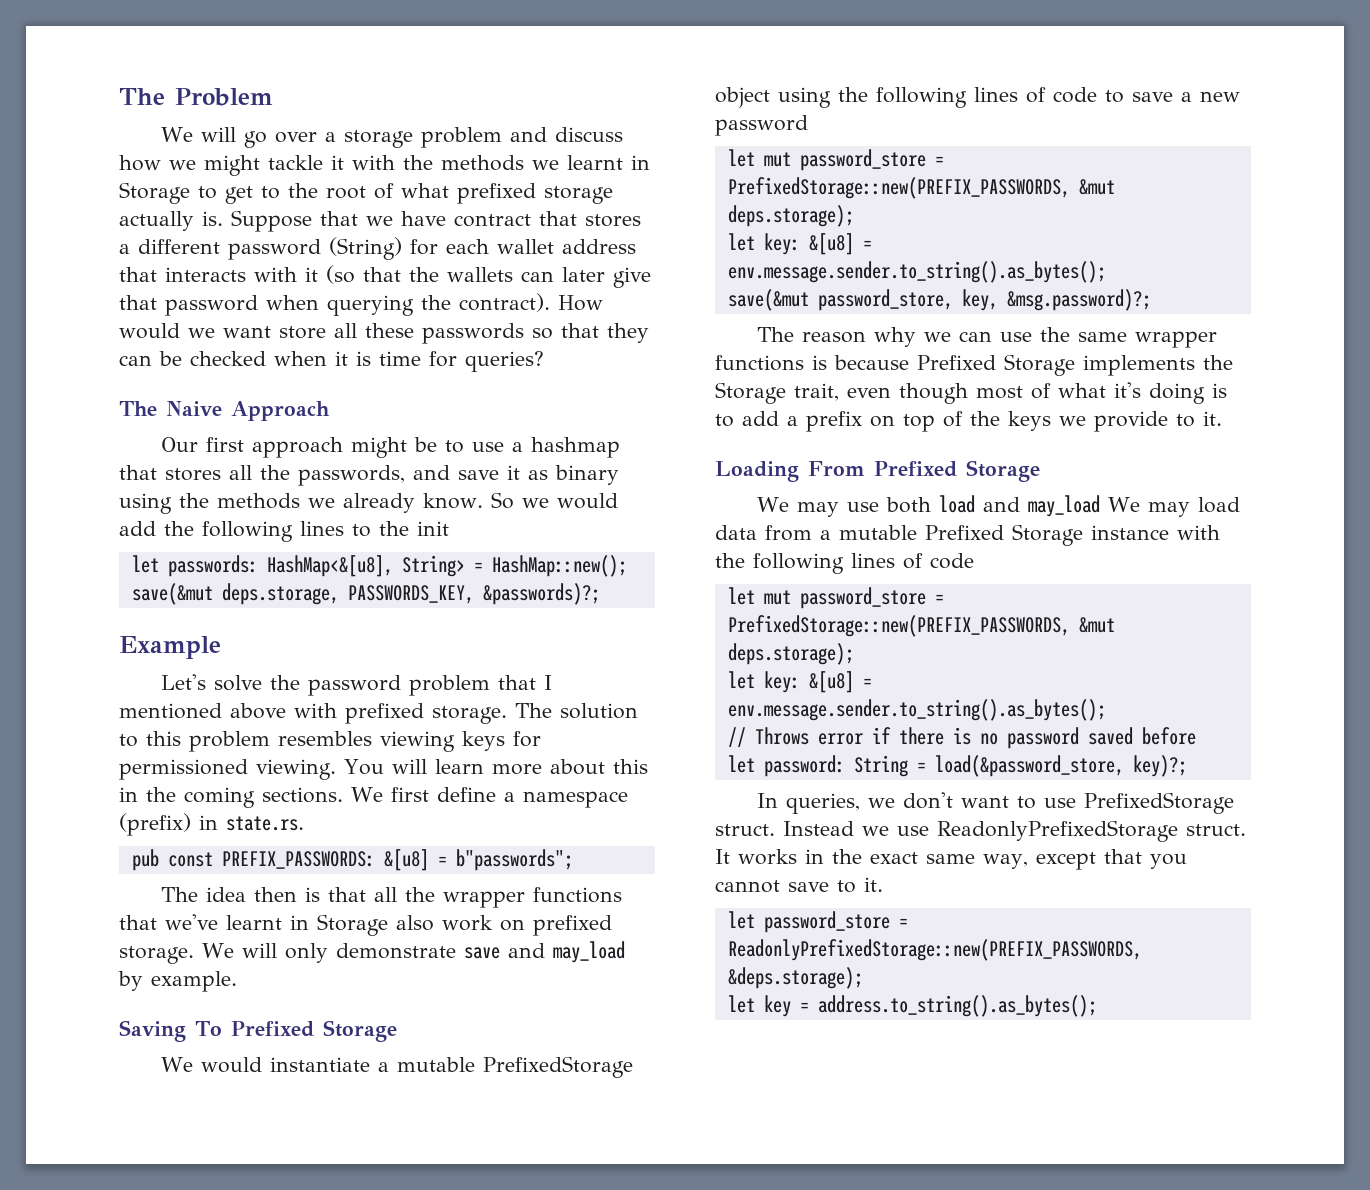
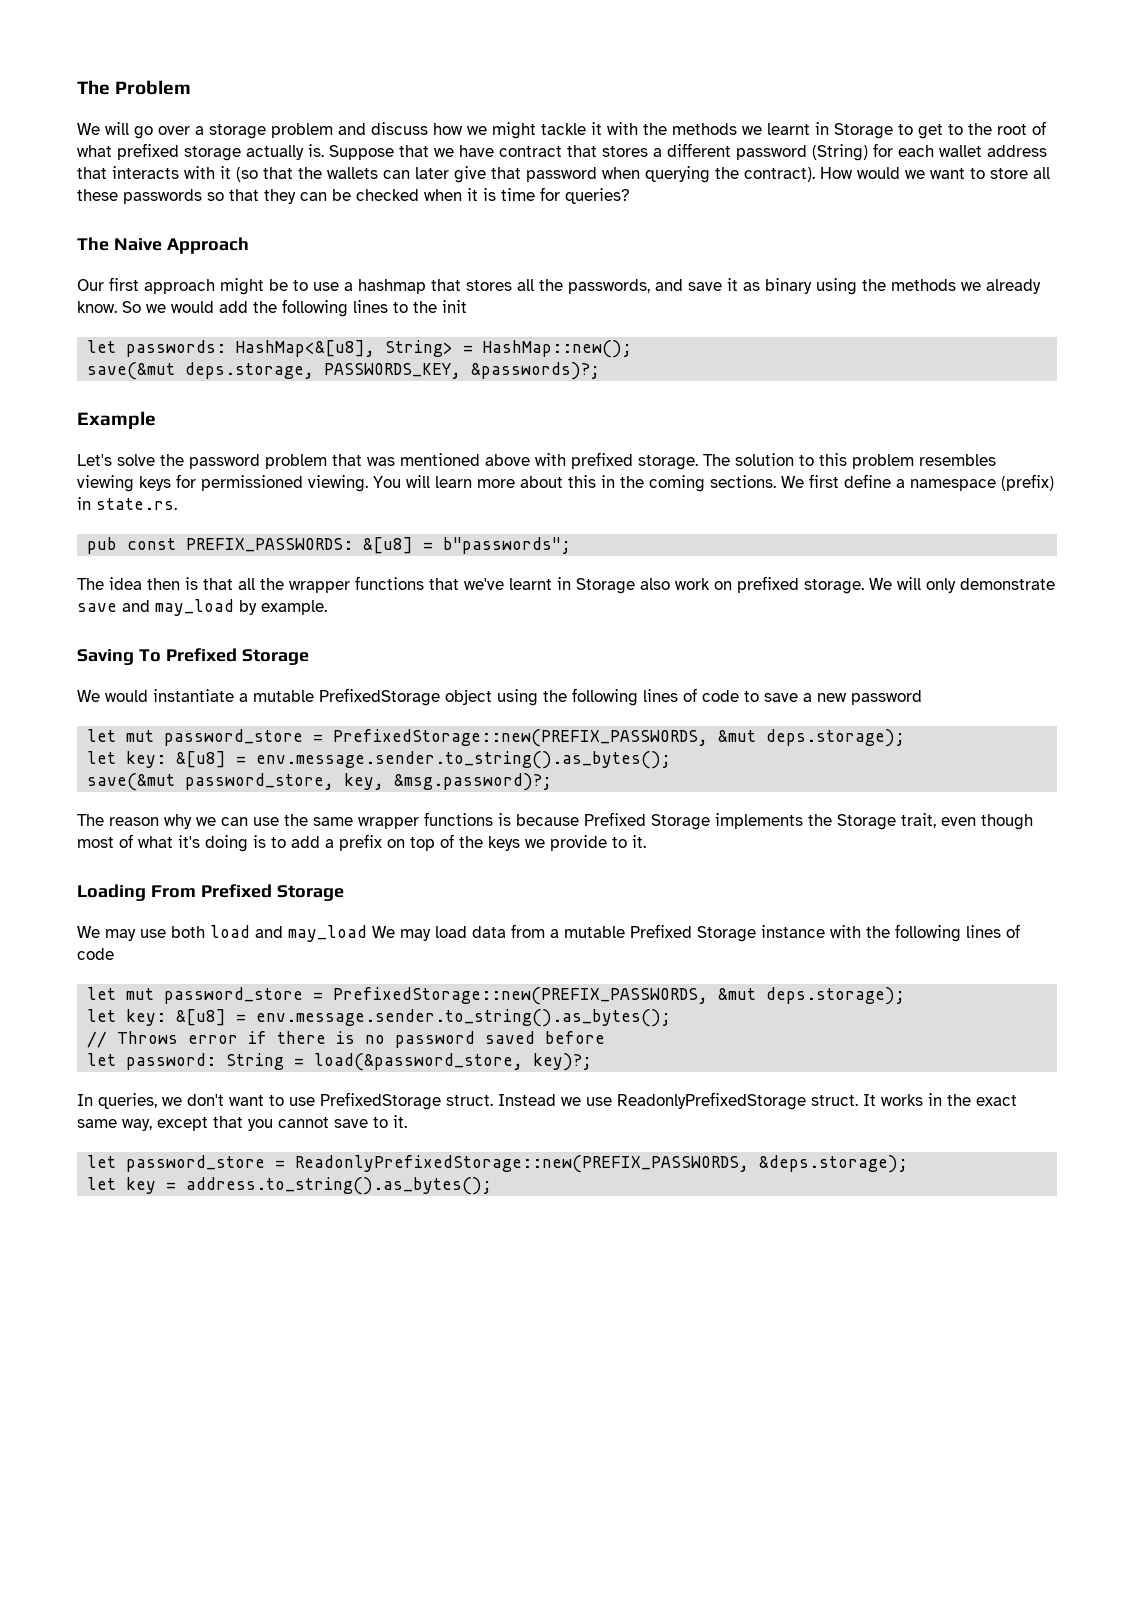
- How would we want store all these passwords so that they can be checked when it is time for queries?
+ How would we want to store all these passwords so that they can be checked when it is time for queries?
- Let's solve the password problem that I mentioned above with prefixed storage.
+ Let's solve the password problem that was mentioned above with prefixed storage.

